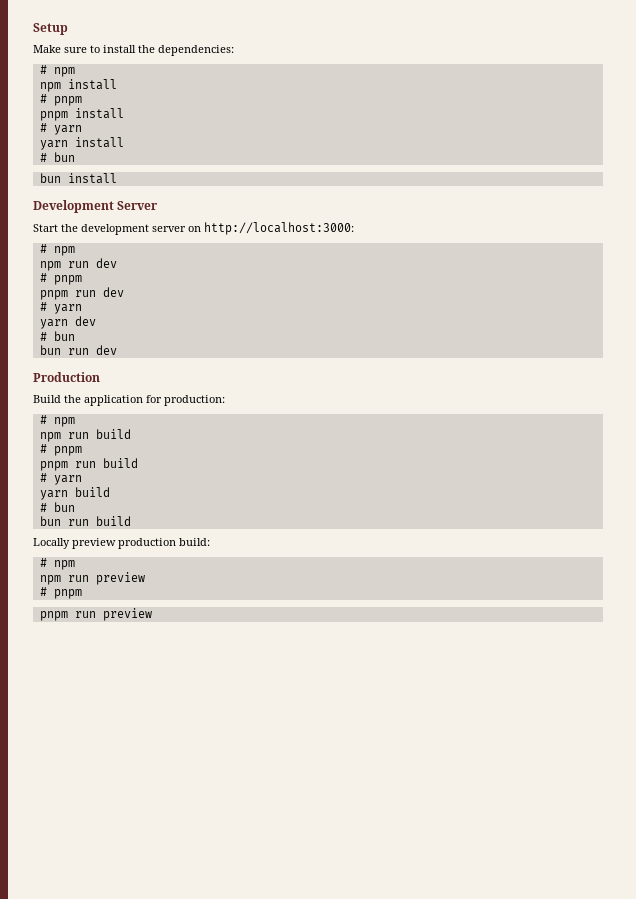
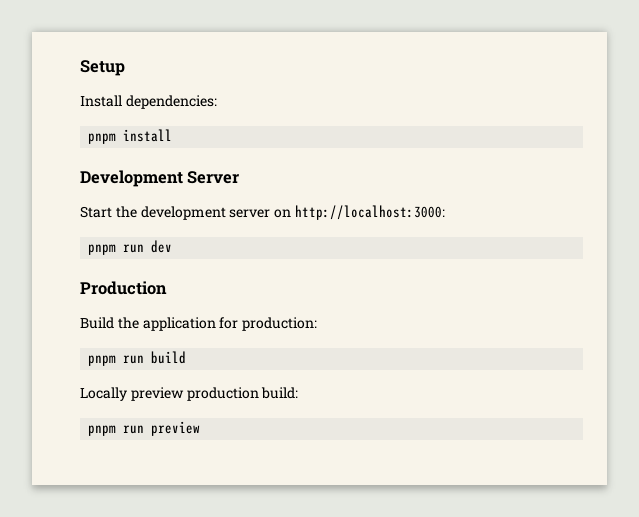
- Make sure to install the dependencies:
- # npm
- npm install
- # pnpm
+ Install dependencies:
  pnpm install
- # yarn
- yarn install
- # bun
- bun install
  Start the development server on http://localhost:3000:
- # npm
- npm run dev
- # pnpm
  pnpm run dev
- # yarn
- yarn dev
- # bun
- bun run dev
  Build the application for production:
- # npm
- npm run build
- # pnpm
  pnpm run build
- # yarn
- yarn build
- # bun
- bun run build
  Locally preview production build:
- # npm
- npm run preview
- # pnpm

